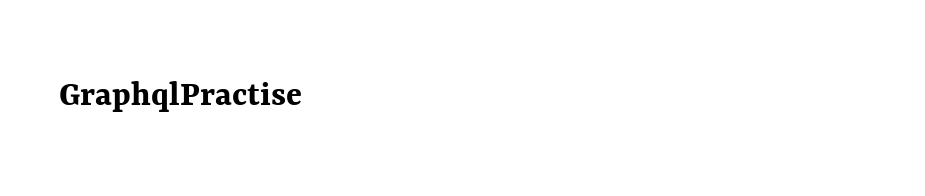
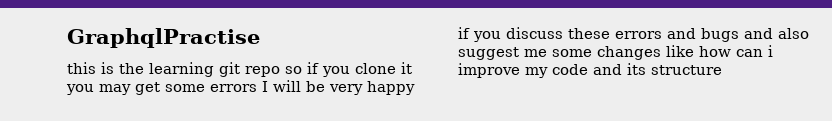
+ this is the learning git repo so if you clone it you may get some errors I will be very happy if you discuss these errors and bugs and also suggest me some changes like how can i improve my code and its structure

